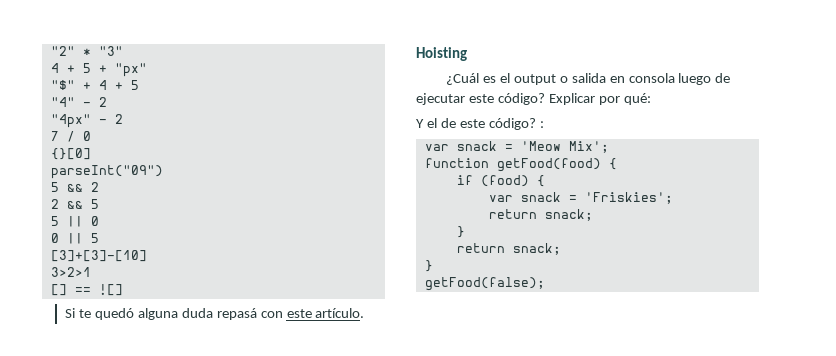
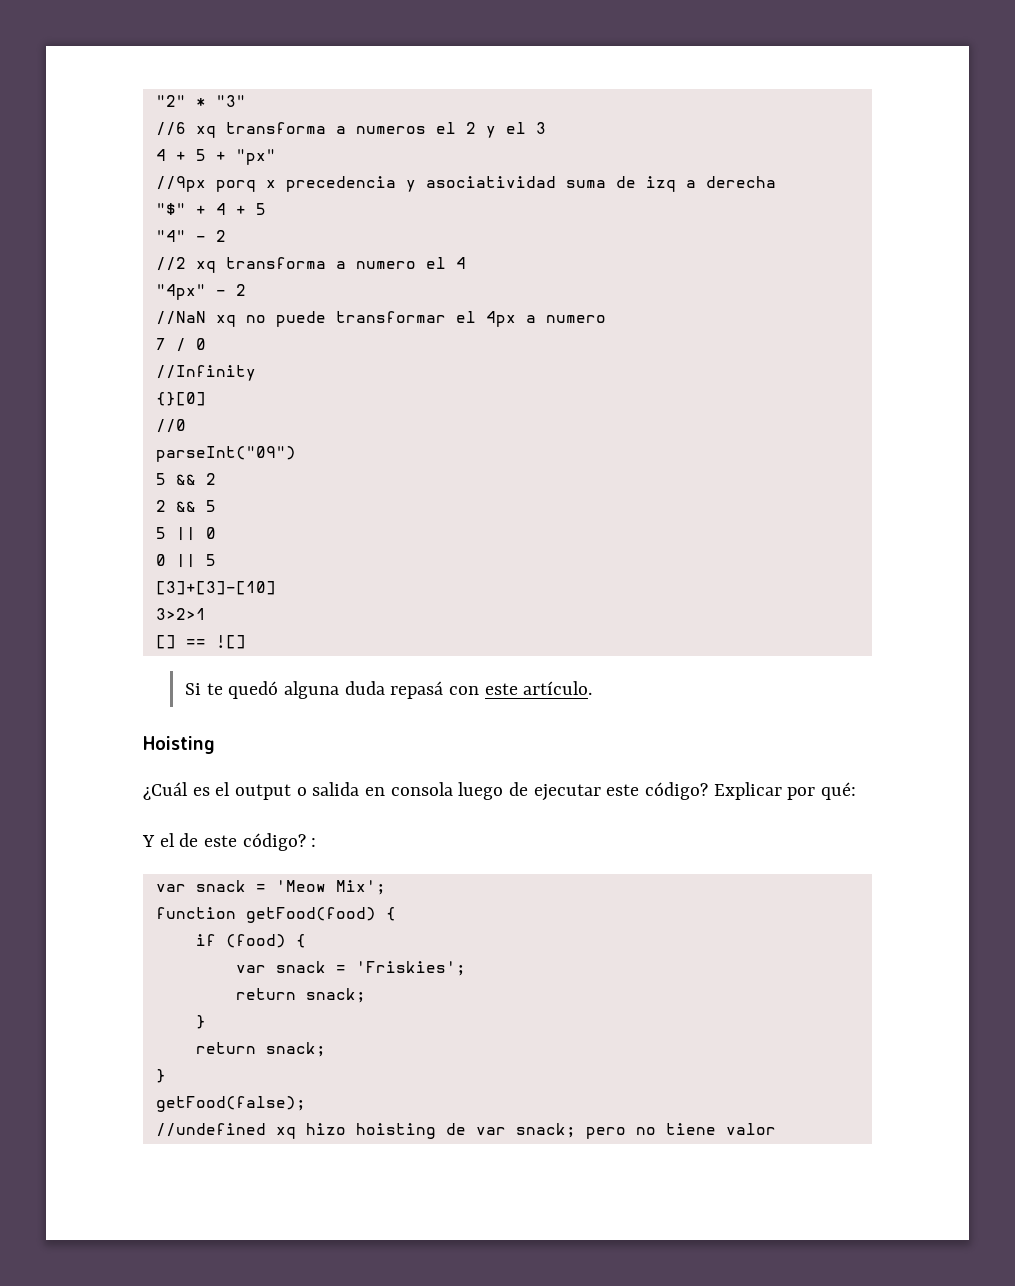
+ //6 xq transforma a numeros el 2 y el 3
+ //9px porq x precedencia y asociatividad suma de izq a derecha
+ //2 xq transforma a numero el 4
  "4px" - 2
+ //NaN xq no puede transformar el 4px a numero
+ //Infinity
+ //0
+ //undefined xq hizo hoisting de var snack; pero no tiene valor

